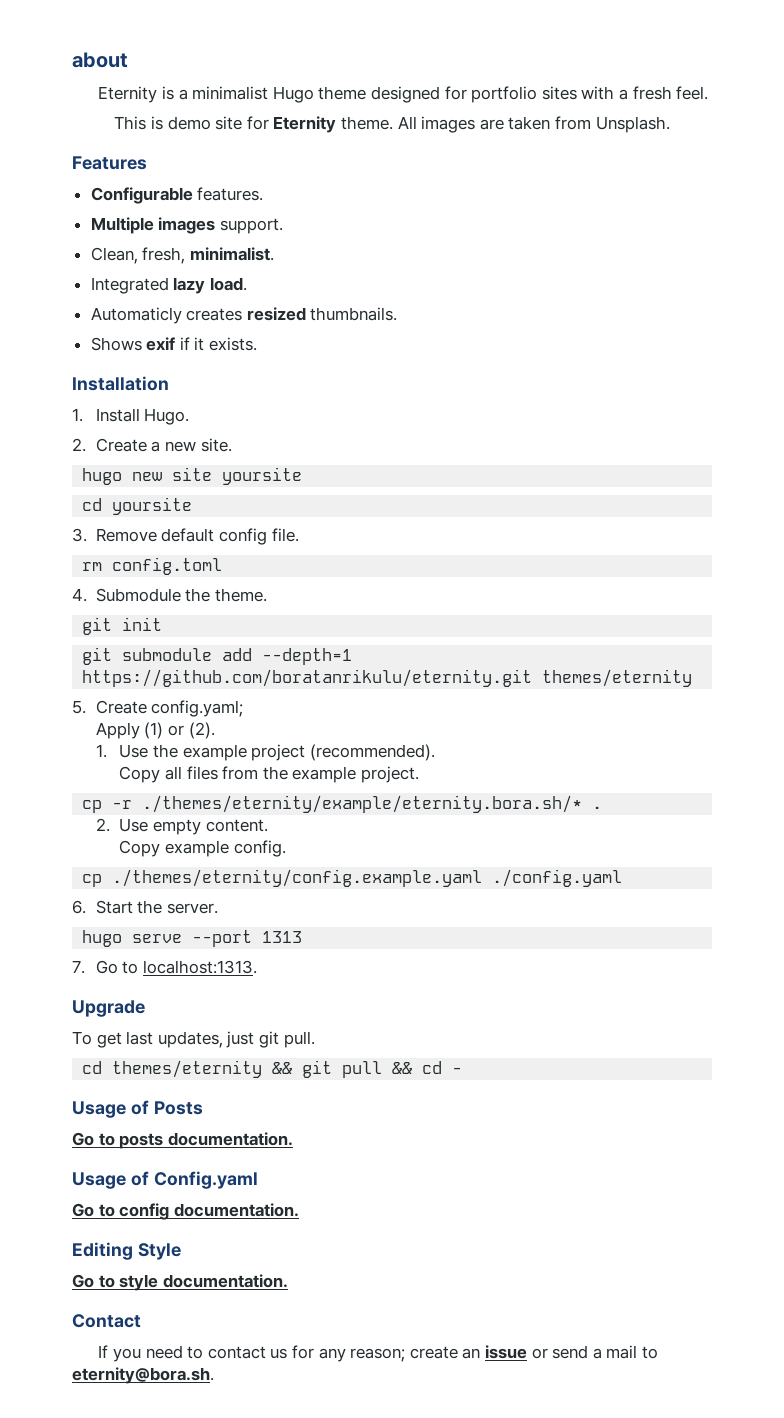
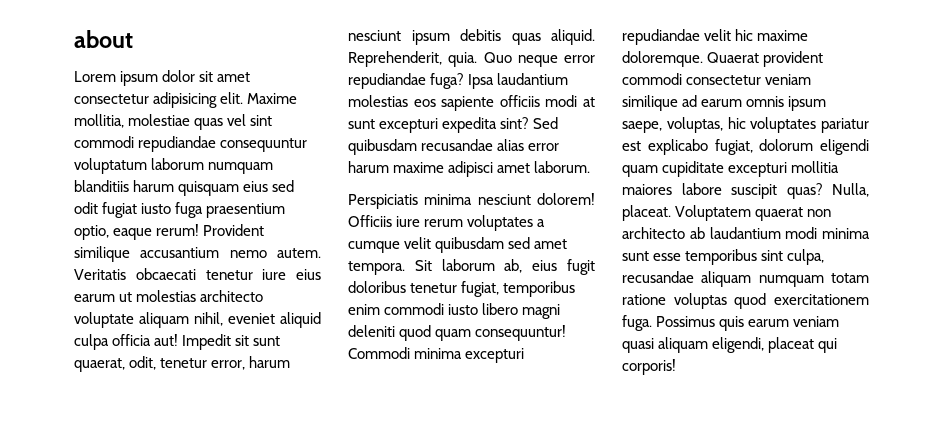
- Eternity is a minimalist Hugo theme designed for portfolio sites with a fresh feel.
- This is demo site for Eternity theme. All images are taken from Unsplash.
- Features
- Configurable features.
- Multiple images support.
- Clean, fresh, minimalist.
- Integrated lazy load.
- Automaticly creates resized thumbnails.
- Shows exif if it exists.
- Installation
- 1. Install Hugo.
- 2. Create a new site.
- hugo new site yoursite
- cd yoursite
- 3. Remove default config file.
- rm config.toml
- 4. Submodule the theme.
- git init
- git submodule add --depth=1 https://github.com/boratanrikulu/eternity.git themes/eternity
- 5. Create config.yaml;
- Apply (1) or (2).
- 1. Use the example project (recommended).
- Copy all files from the example project.
- cp -r ./themes/eternity/example/eternity.bora.sh/* .
- 2. Use empty content.
- Copy example config.
- cp ./themes/eternity/config.example.yaml ./config.yaml
- 6. Start the server.
- hugo serve --port 1313
- 7. Go to localhost:1313.
- Upgrade
- To get last updates, just git pull.
- cd themes/eternity && git pull && cd -
- Usage of Posts
- Go to posts documentation.
- Usage of Config.yaml
- Go to config documentation.
- Editing Style
- Go to style documentation.
- Contact
- If you need to contact us for any reason; create an issue or send a mail to eternity@bora.sh.
+ Lorem ipsum dolor sit amet consectetur adipisicing elit. Maxime mollitia, molestiae quas vel sint commodi repudiandae consequuntur voluptatum laborum numquam blanditiis harum quisquam eius sed odit fugiat iusto fuga praesentium optio, eaque rerum! Provident similique accusantium nemo autem. Veritatis obcaecati tenetur iure eius earum ut molestias architecto voluptate aliquam nihil, eveniet aliquid culpa officia aut! Impedit sit sunt quaerat, odit, tenetur error, harum nesciunt ipsum debitis quas aliquid. Reprehenderit, quia. Quo neque error repudiandae fuga? Ipsa laudantium molestias eos sapiente officiis modi at sunt excepturi expedita sint? Sed quibusdam recusandae alias error harum maxime adipisci amet laborum.
+ Perspiciatis minima nesciunt dolorem! Officiis iure rerum voluptates a cumque velit quibusdam sed amet tempora. Sit laborum ab, eius fugit doloribus tenetur fugiat, temporibus enim commodi iusto libero magni deleniti quod quam consequuntur! Commodi minima excepturi repudiandae velit hic maxime doloremque. Quaerat provident commodi consectetur veniam similique ad earum omnis ipsum saepe, voluptas, hic voluptates pariatur est explicabo fugiat, dolorum eligendi quam cupiditate excepturi mollitia maiores labore suscipit quas? Nulla, placeat. Voluptatem quaerat non architecto ab laudantium modi minima sunt esse temporibus sint culpa, recusandae aliquam numquam totam ratione voluptas quod exercitationem fuga. Possimus quis earum veniam quasi aliquam eligendi, placeat qui corporis!

